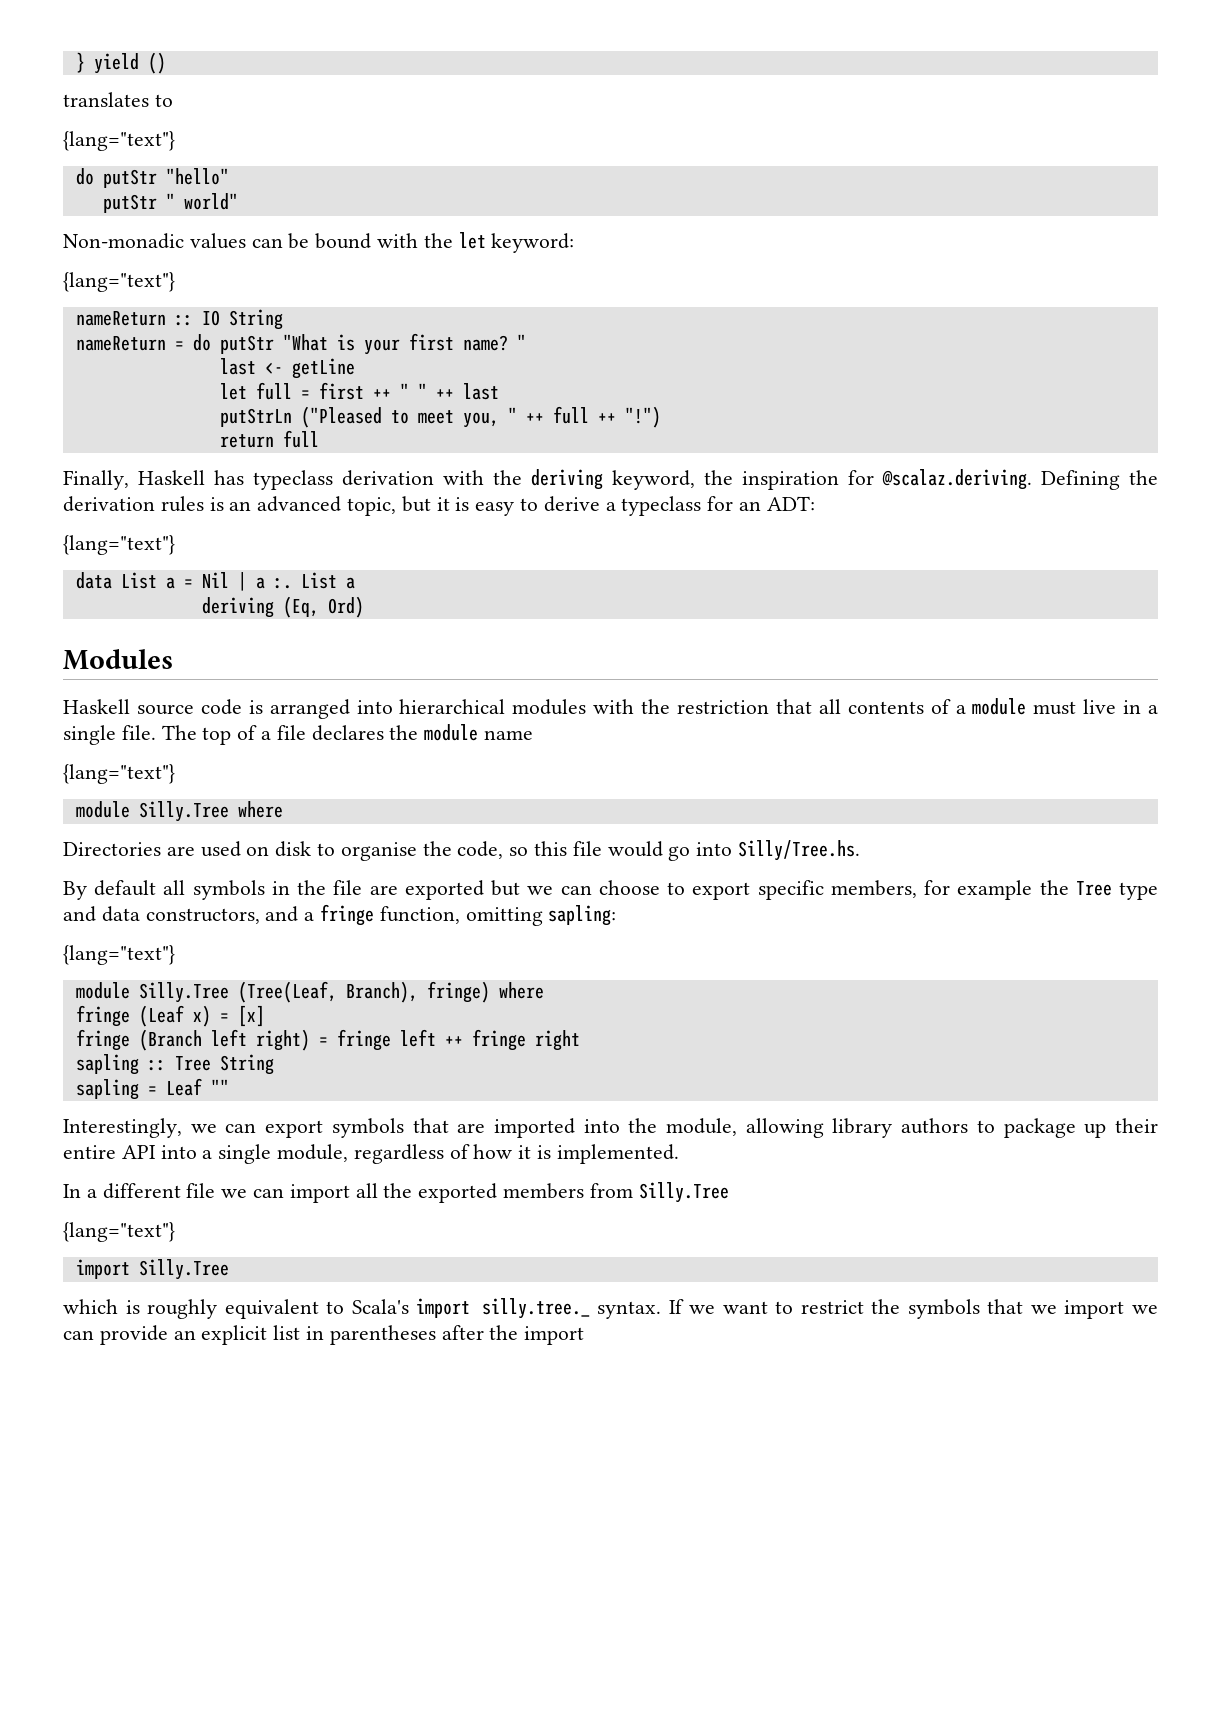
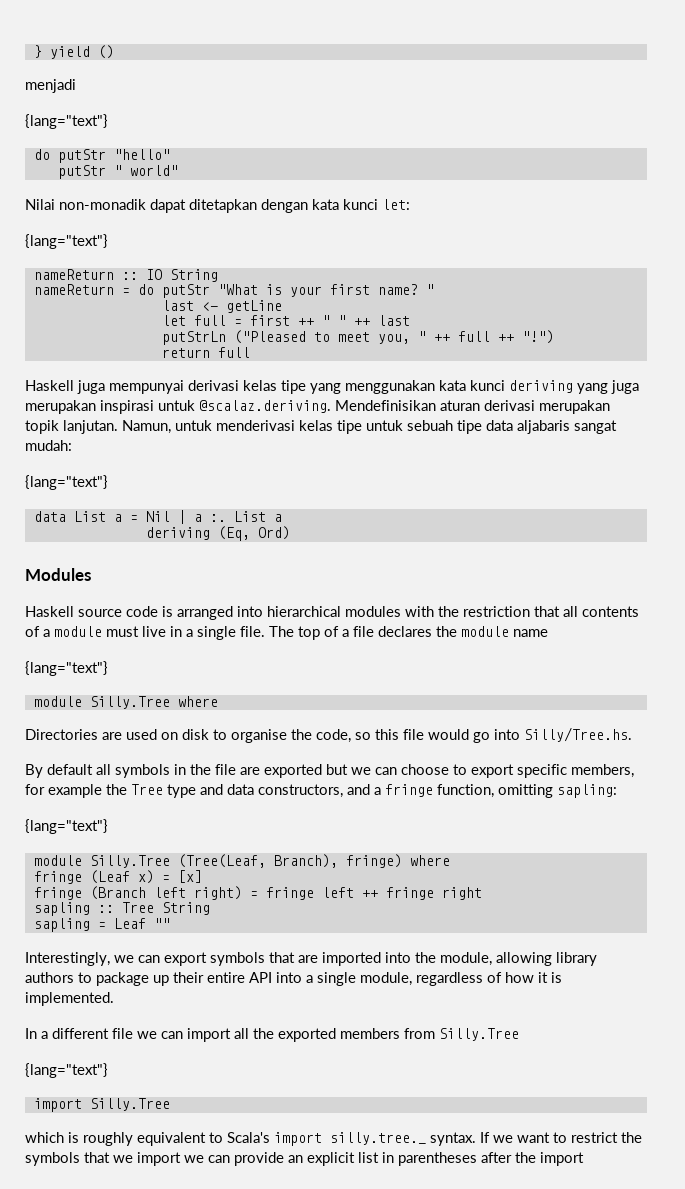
- translates to
+ menjadi
- Non-monadic values can be bound with the let keyword:
+ Nilai non-monadik dapat ditetapkan dengan kata kunci let:
- Finally, Haskell has typeclass derivation with the deriving keyword, the inspiration for @scalaz.deriving. Defining the derivation rules is an advanced topic, but it is easy to derive a typeclass for an ADT:
+ Haskell juga mempunyai derivasi kelas tipe yang menggunakan kata kunci deriving yang juga merupakan inspirasi untuk @scalaz.deriving. Mendefinisikan aturan derivasi merupakan topik lanjutan. Namun, untuk menderivasi kelas tipe untuk sebuah tipe data aljabaris sangat mudah:

